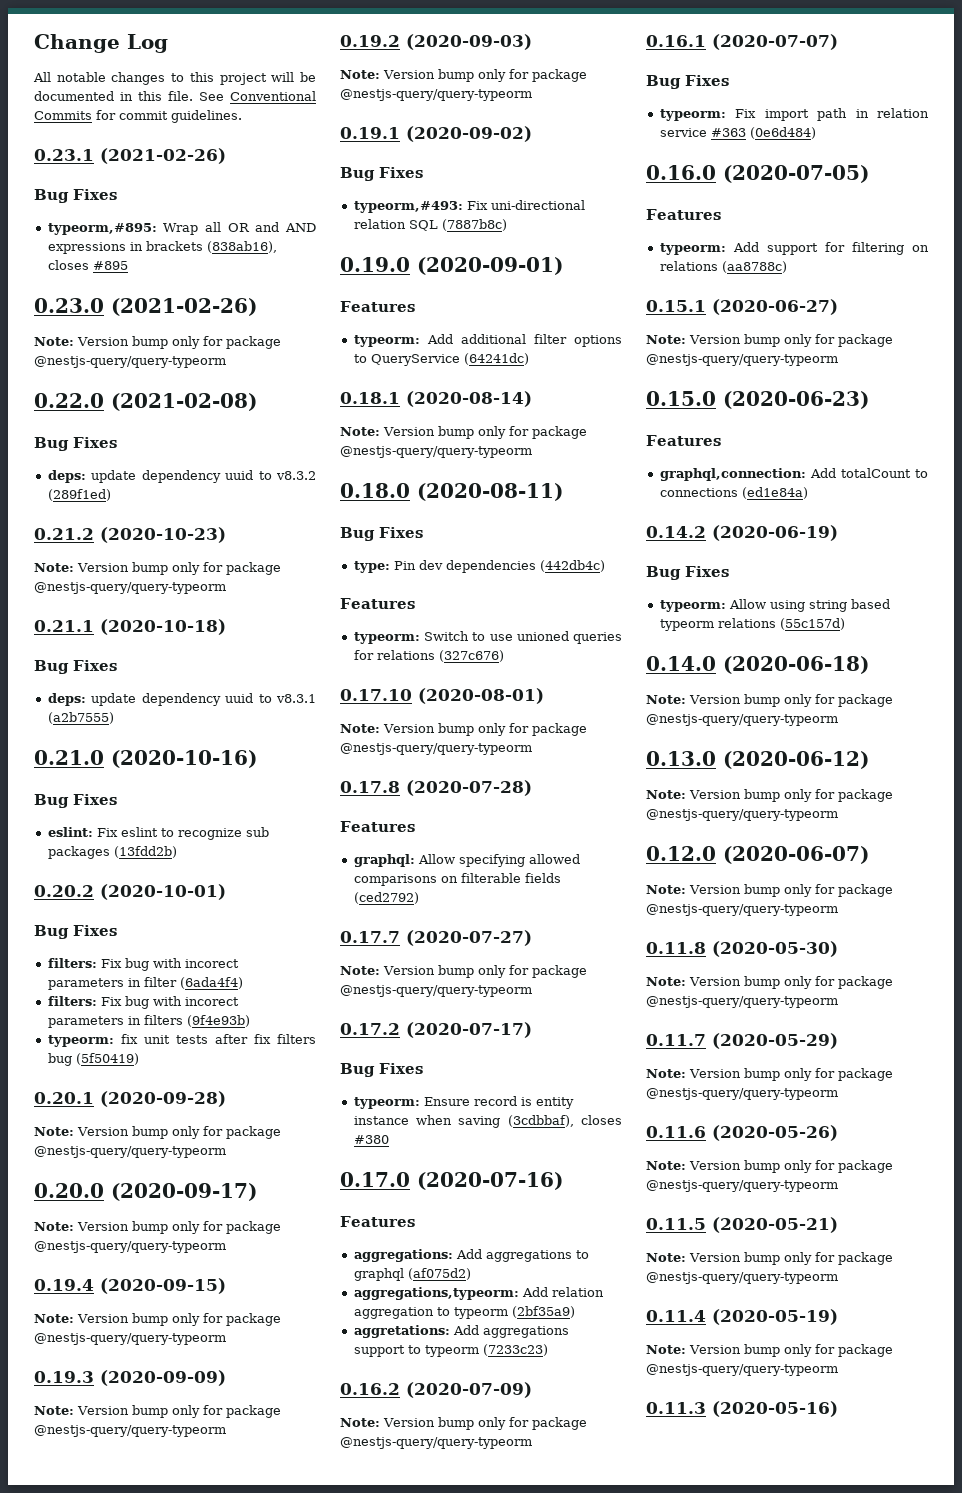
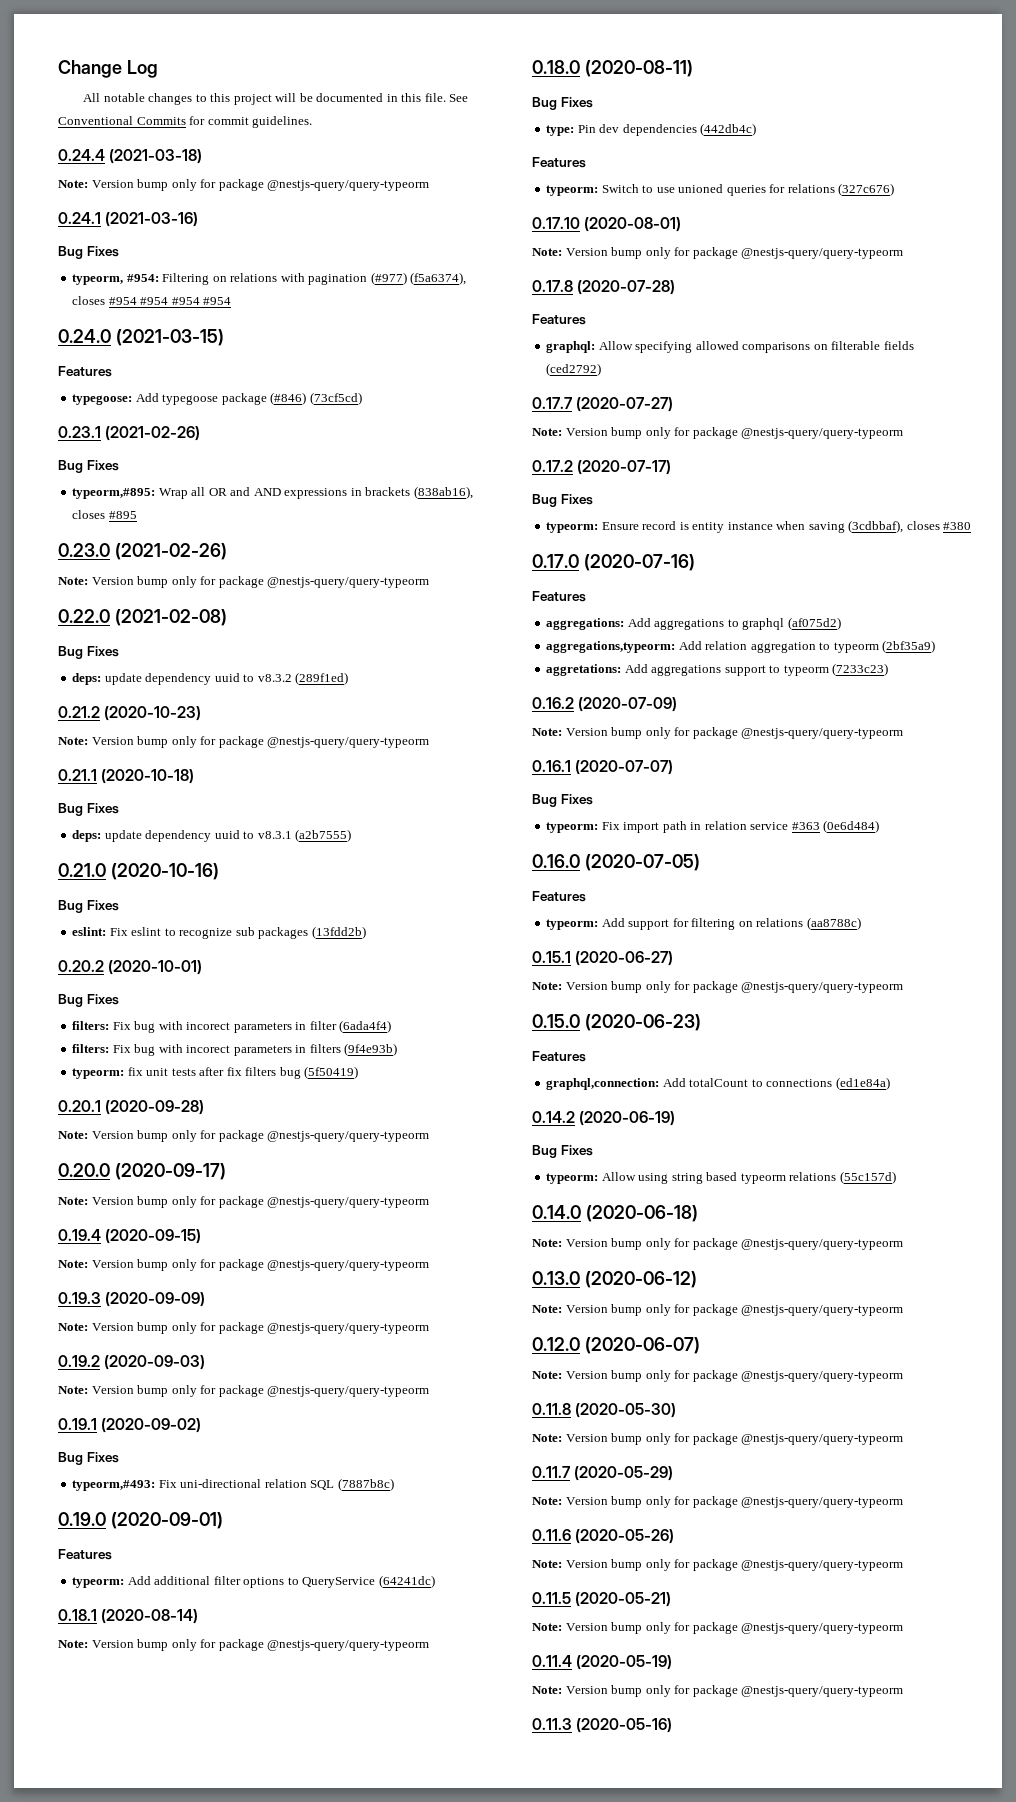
+ 0.24.4 (2021-03-18)
+ Note: Version bump only for package @nestjs-query/query-typeorm
+ 0.24.1 (2021-03-16)
+ Bug Fixes
+ typeorm, #954: Filtering on relations with pagination (#977) (f5a6374), closes #954 #954 #954 #954
+ 0.24.0 (2021-03-15)
+ Features
+ typegoose: Add typegoose package (#846) (73cf5cd)

